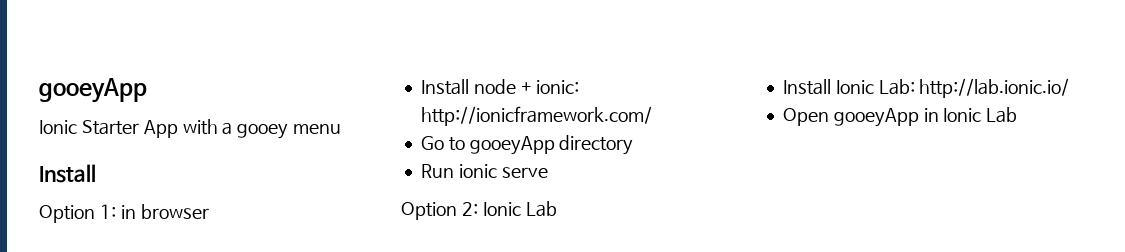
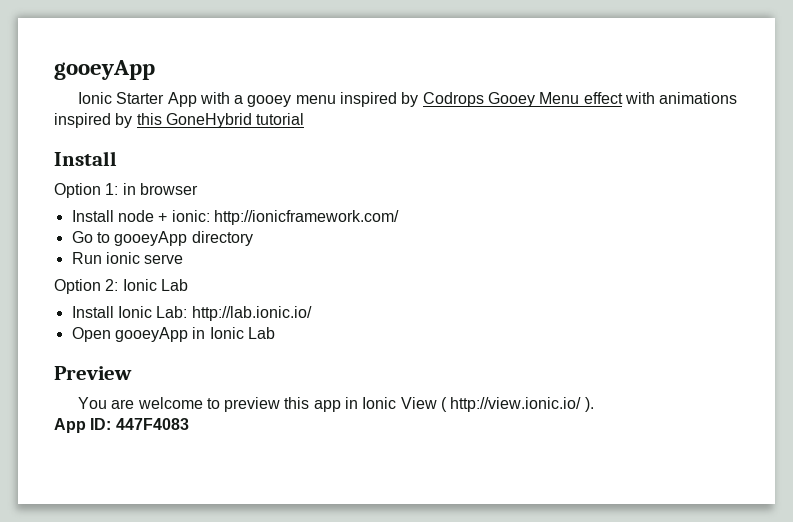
- Ionic Starter App with a gooey menu
+ Ionic Starter App with a gooey menu inspired by Codrops Gooey Menu effect with animations inspired by this GoneHybrid tutorial
+ Preview
+ You are welcome to preview this app in Ionic View ( http://view.ionic.io/ ).
+ App ID: 447F4083

